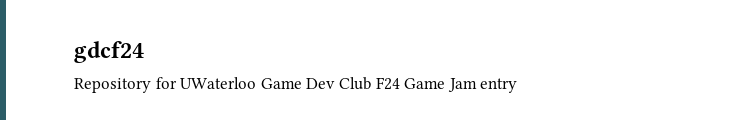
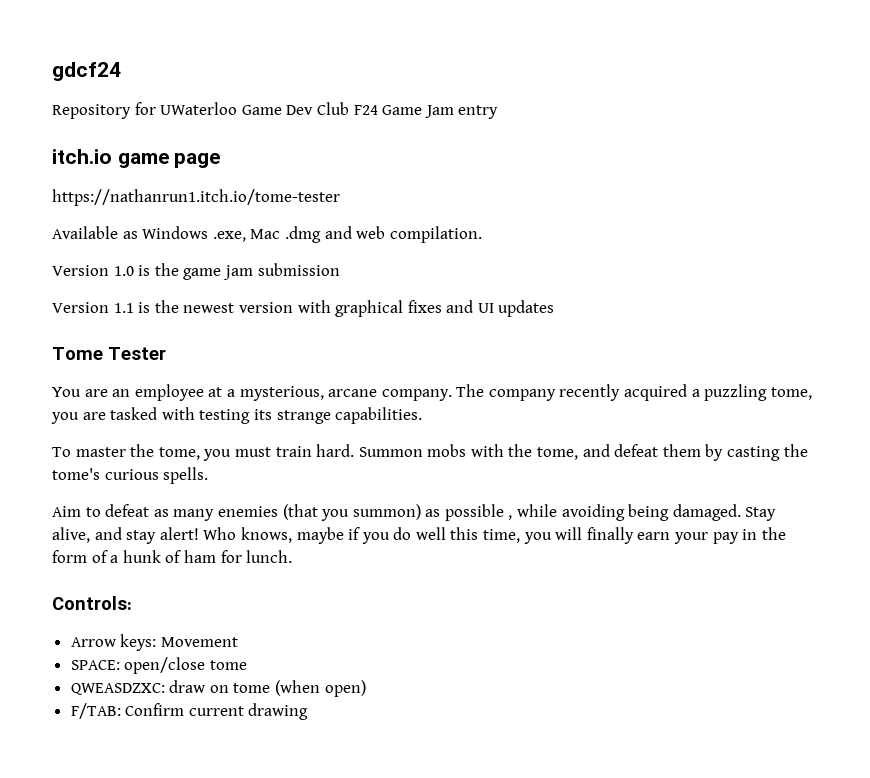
+ itch.io game page
+ https://nathanrun1.itch.io/tome-tester
+ Available as Windows .exe, Mac .dmg and web compilation.
+ Version 1.0 is the game jam submission
+ Version 1.1 is the newest version with graphical fixes and UI updates
+ Tome Tester
+ You are an employee at a mysterious, arcane company. The company recently acquired a puzzling tome, you are tasked with testing its strange capabilities.
+ To master the tome, you must train hard. Summon mobs with the tome, and defeat them by casting the tome's curious spells.
+ Aim to defeat as many enemies (that you summon) as possible , while avoiding being damaged. Stay alive, and stay alert! Who knows, maybe if you do well this time, you will finally earn your pay in the form of a hunk of ham for lunch.
+ Controls:
+ Arrow keys: Movement
+ SPACE: open/close tome
+ QWEASDZXC: draw on tome (when open)
+ F/TAB: Confirm current drawing

